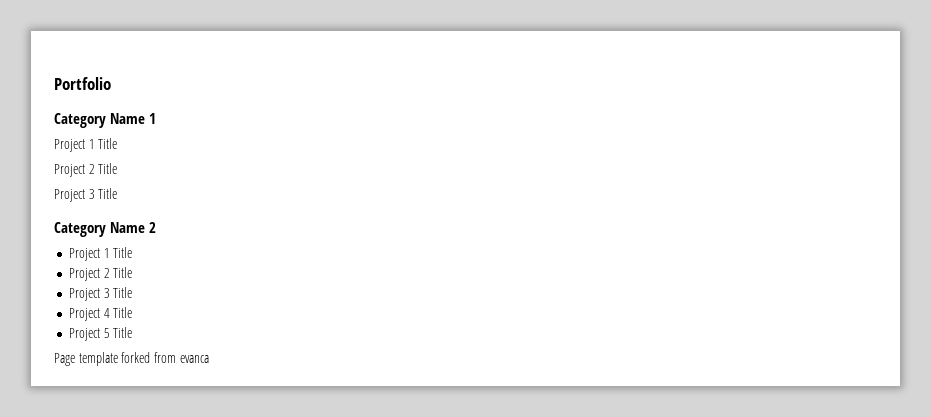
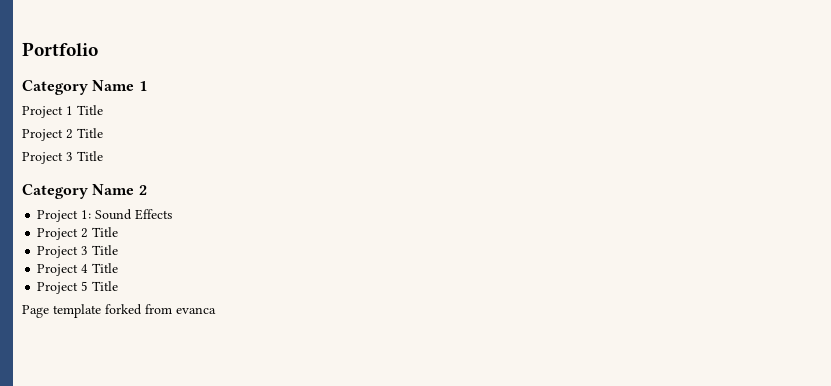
  Category Name 2
- Project 1 Title
+ Project 1: Sound Effects

